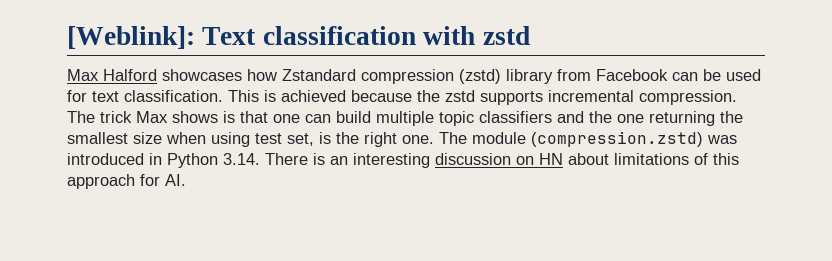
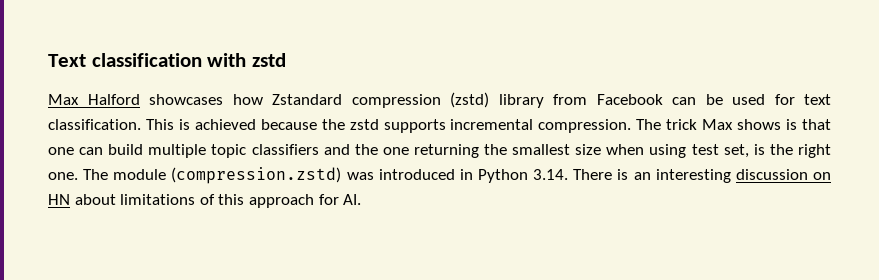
- [Weblink]: Text classification with zstd
+ Text classification with zstd

